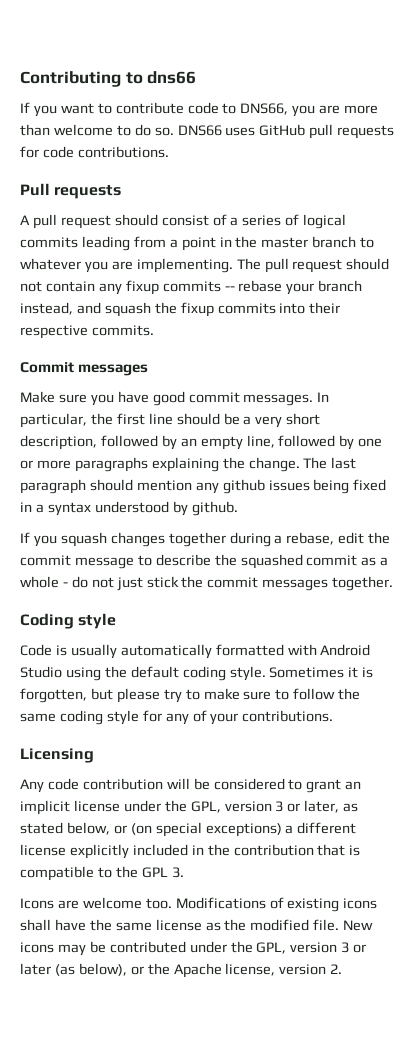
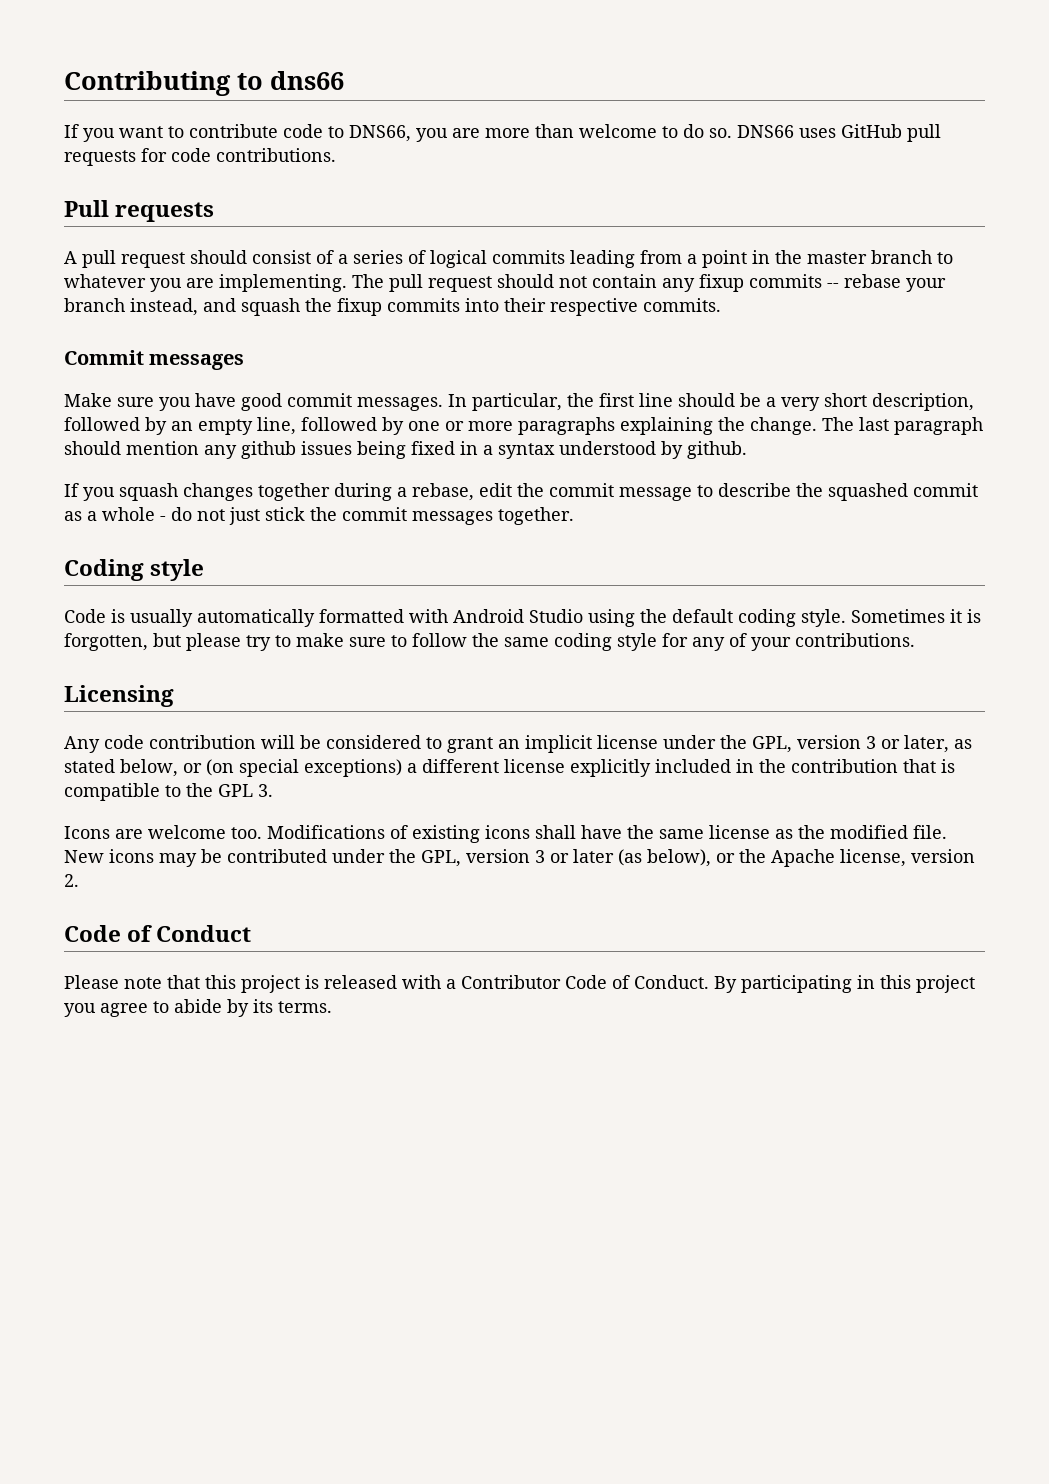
+ Code of Conduct
+ Please note that this project is released with a Contributor Code of Conduct. By participating in this project you agree to abide by its terms.

